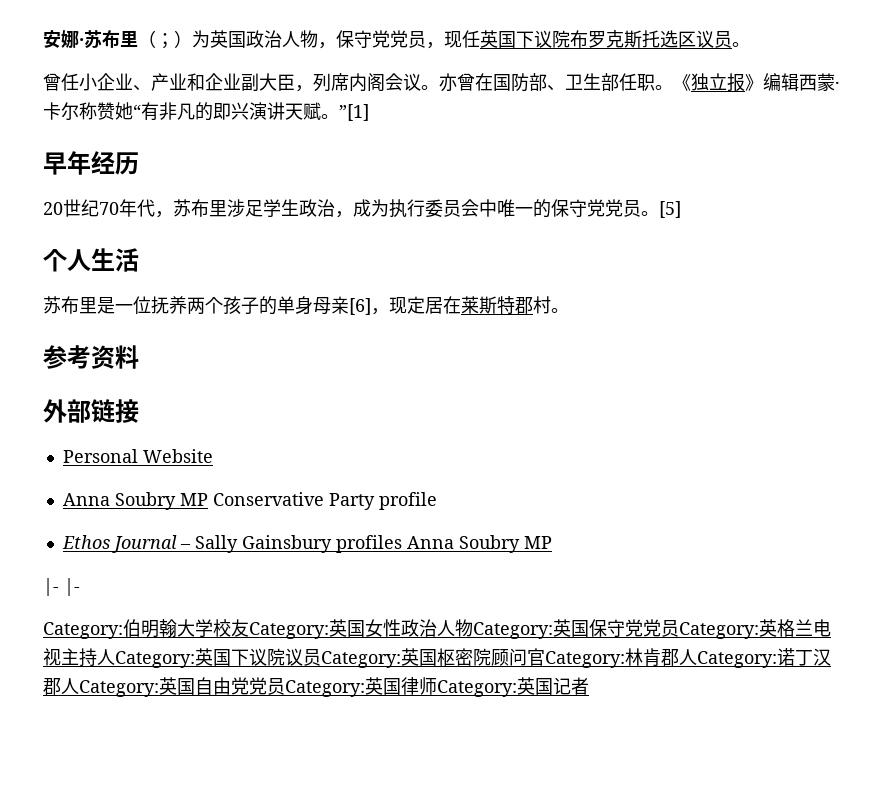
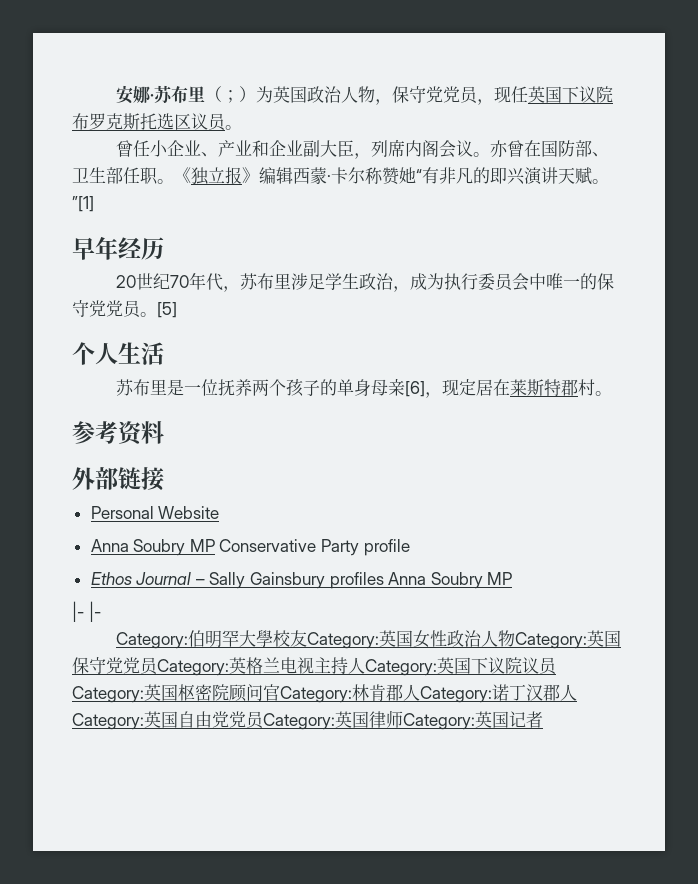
- Category:伯明翰大学校友Category:英国女性政治人物Category:英国保守党党员Category:英格兰电视主持人Category:英国下议院议员Category:英国枢密院顾问官Category:林肯郡人Category:诺丁汉郡人Category:英国自由党党员Category:英国律师Category:英国记者
+ Category:伯明罕大學校友Category:英国女性政治人物Category:英国保守党党员Category:英格兰电视主持人Category:英国下议院议员Category:英国枢密院顾问官Category:林肯郡人Category:诺丁汉郡人Category:英国自由党党员Category:英国律师Category:英国记者

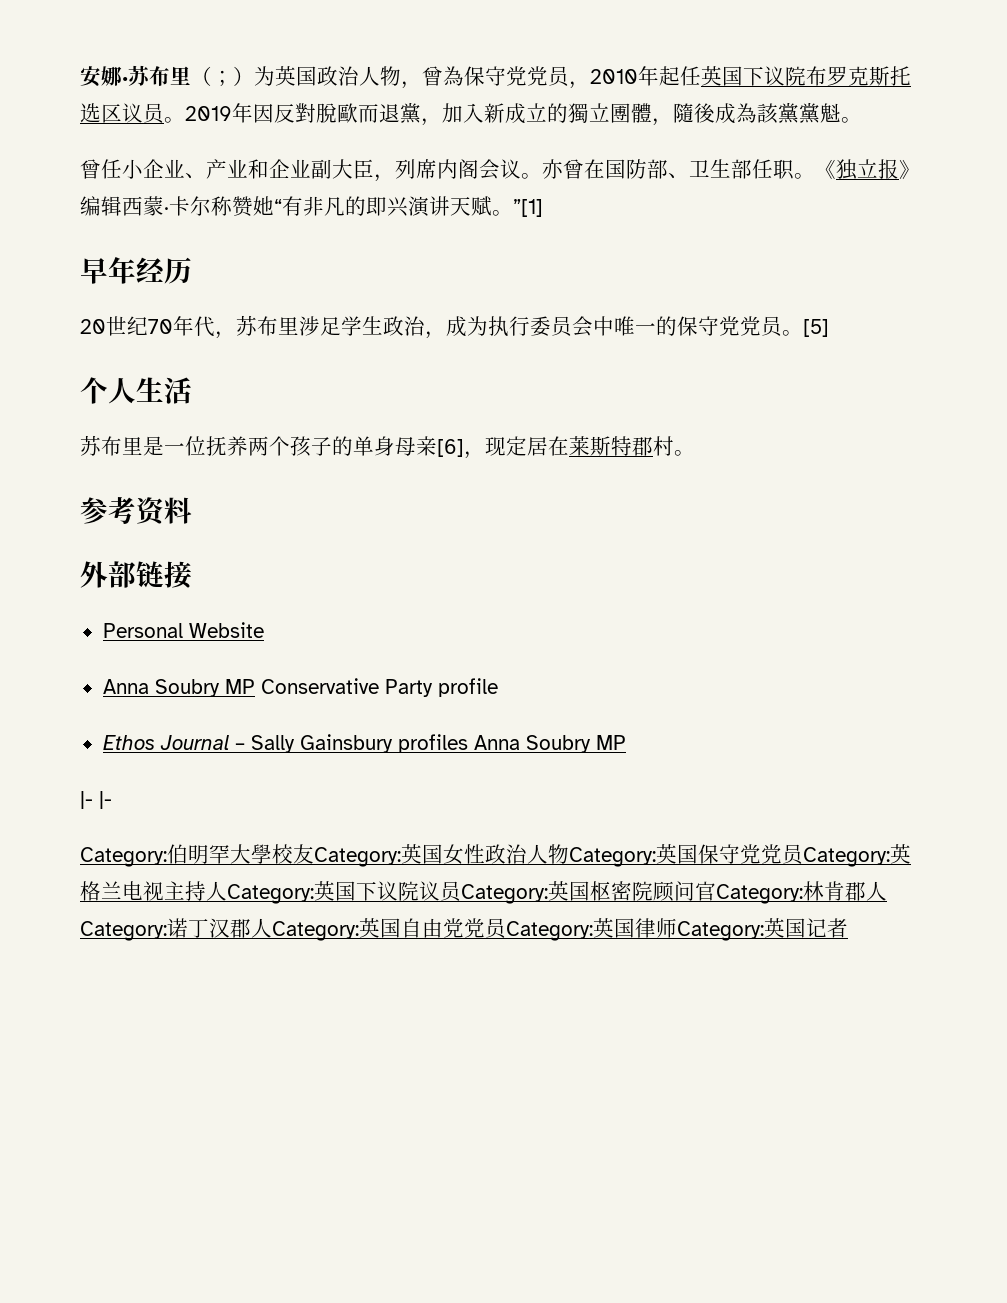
- 安娜·苏布里（；）为英国政治人物，保守党党员，现任英国下议院布罗克斯托选区议员。
+ 安娜·苏布里（；）为英国政治人物，曾為保守党党员，2010年起任英国下议院布罗克斯托选区议员。2019年因反對脫歐而退黨，加入新成立的獨立圑體，隨後成為該黨黨魁。

